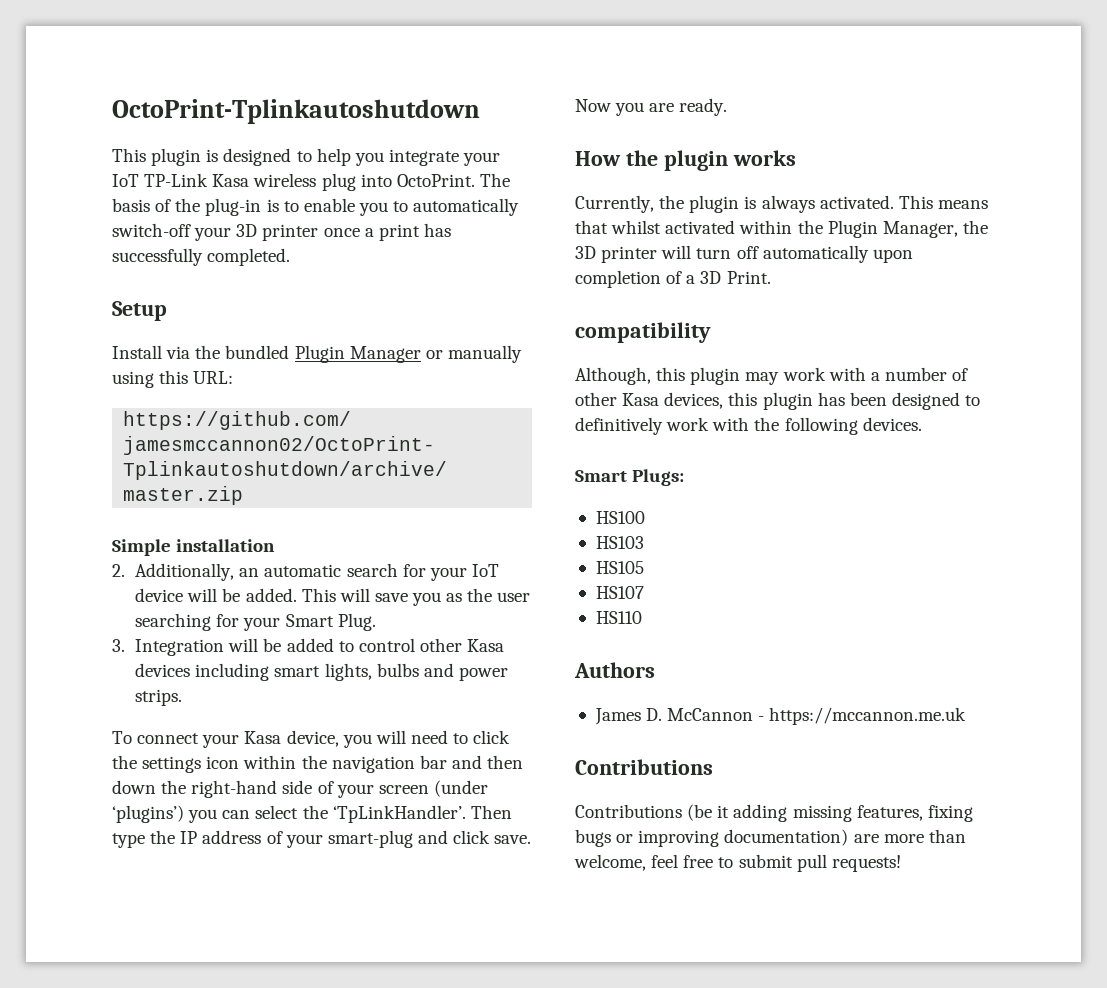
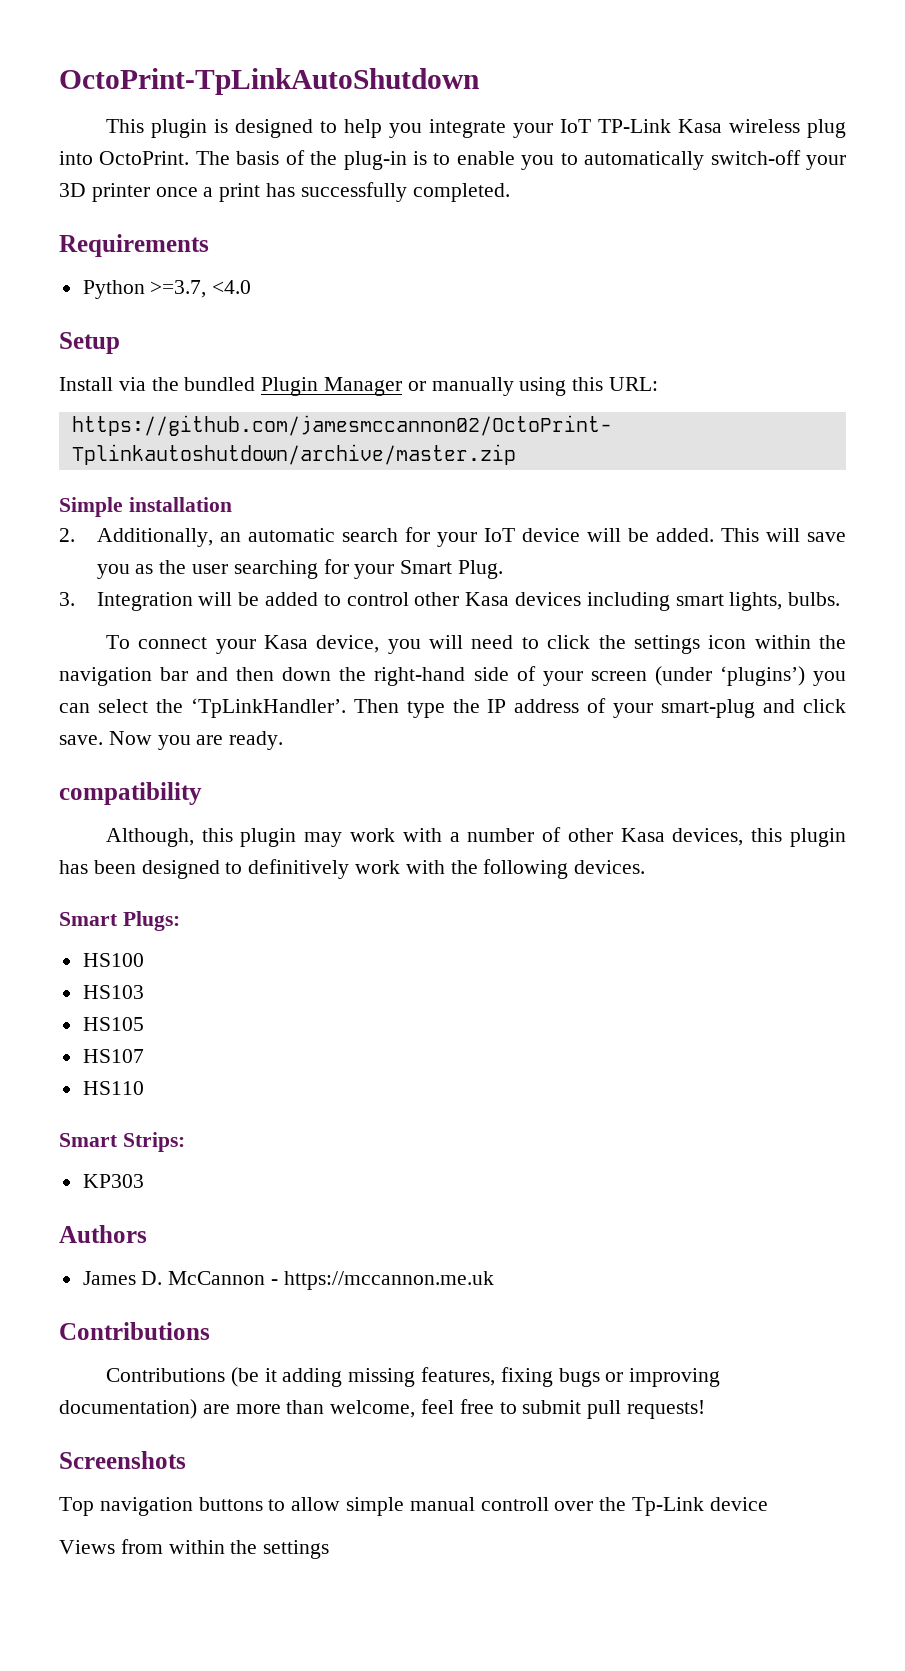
- OctoPrint-Tplinkautoshutdown
+ OctoPrint-TpLinkAutoShutdown
+ Requirements
+ Python >=3.7, <4.0
- 3. Integration will be added to control other Kasa devices including smart lights, bulbs and power strips.
+ 3. Integration will be added to control other Kasa devices including smart lights, bulbs.
- How the plugin works
- Currently, the plugin is always activated. This means that whilst activated within the Plugin Manager, the 3D printer will turn off automatically upon completion of a 3D Print.
+ Smart Strips:
+ KP303
+ Screenshots
+ Top navigation buttons to allow simple manual controll over the Tp-Link device
+ Views from within the settings

